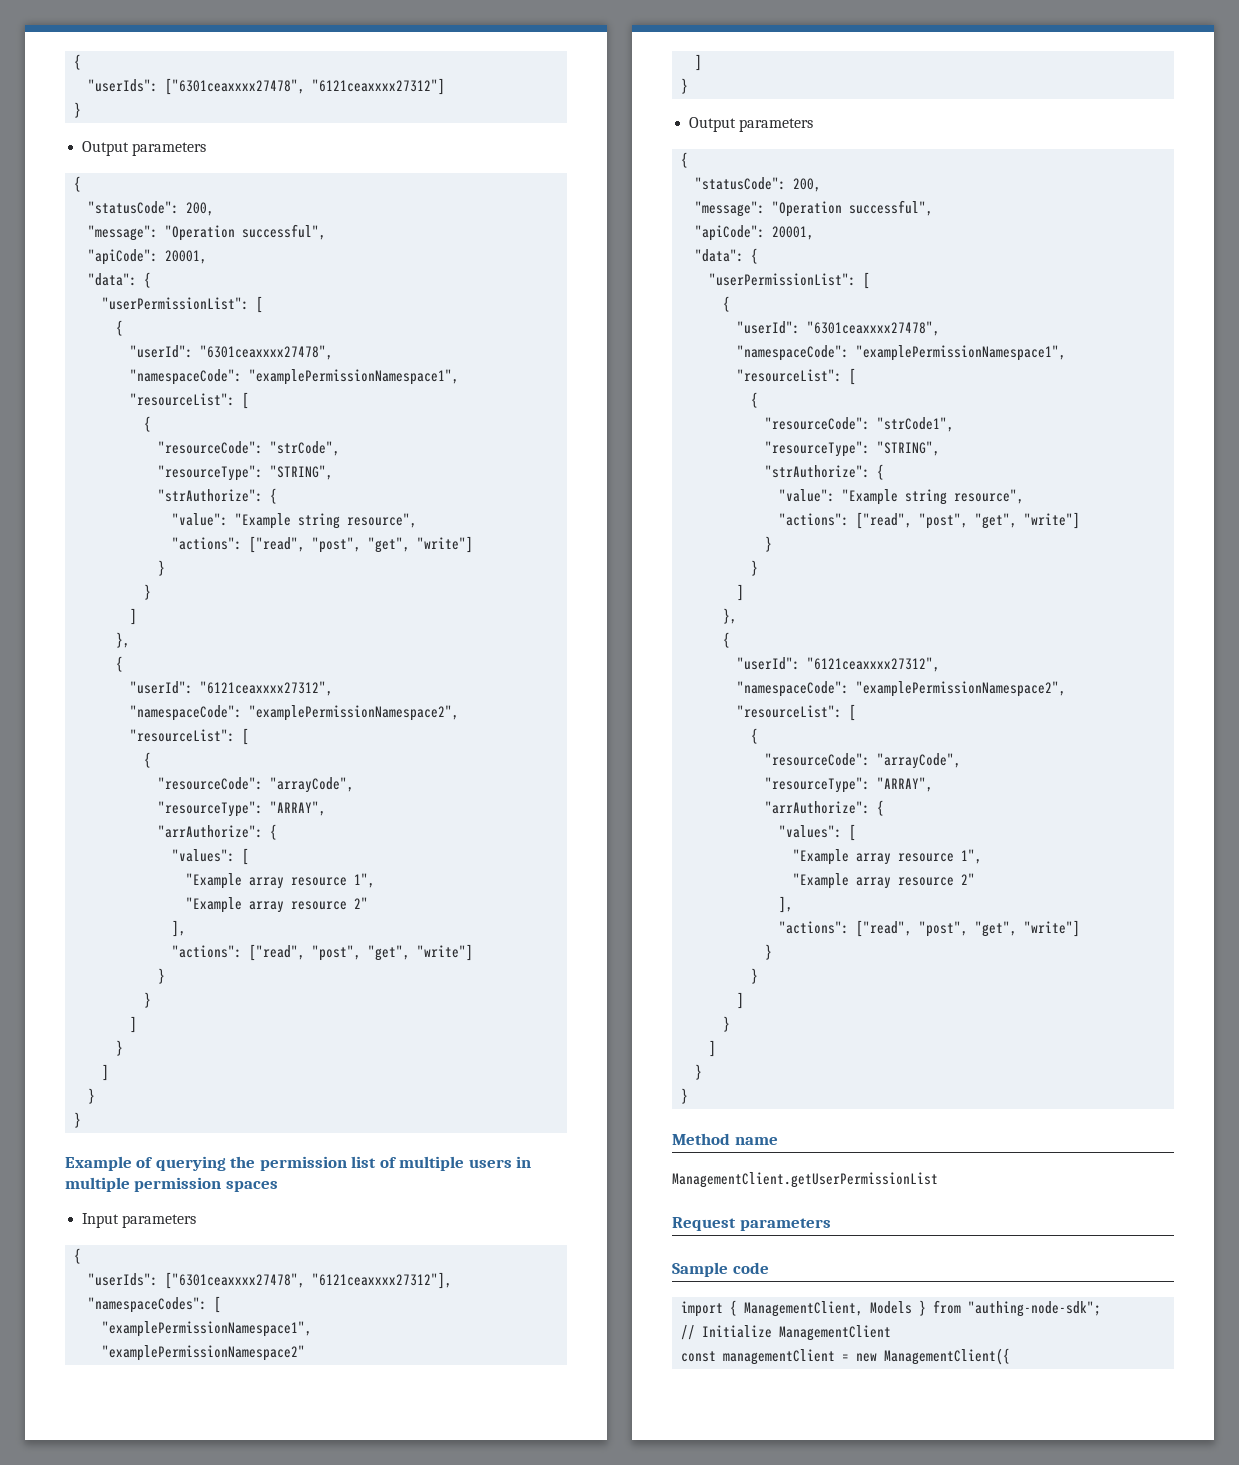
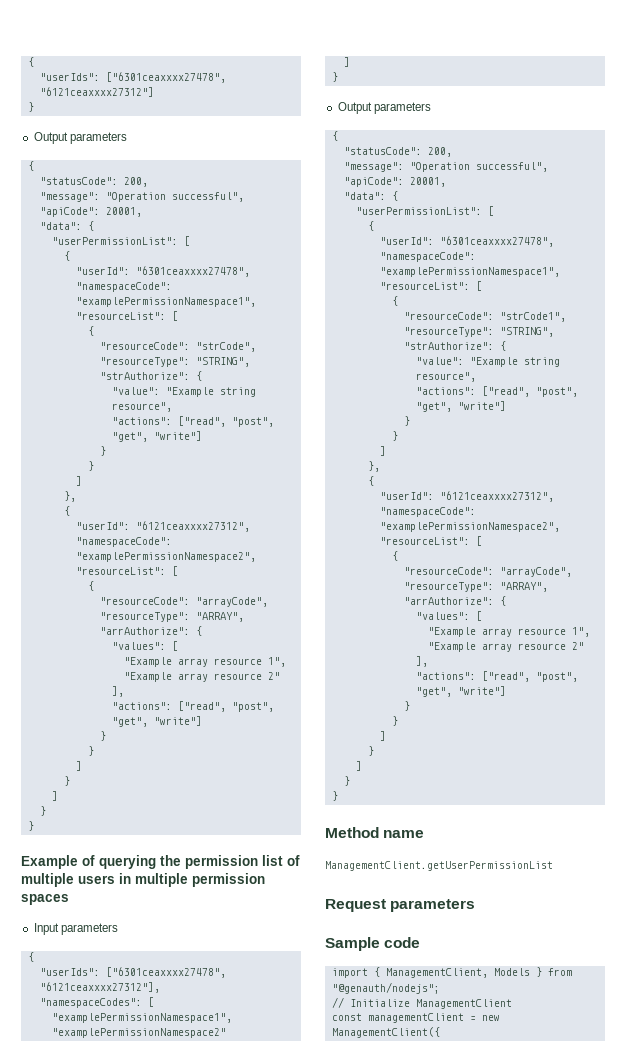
- import { ManagementClient, Models } from "authing-node-sdk";
+ import { ManagementClient, Models } from "@genauth/nodejs";

